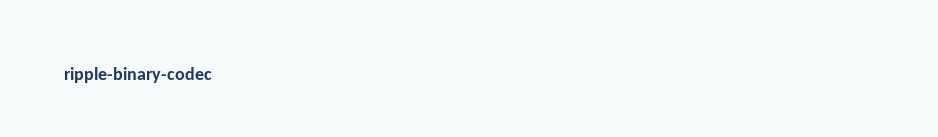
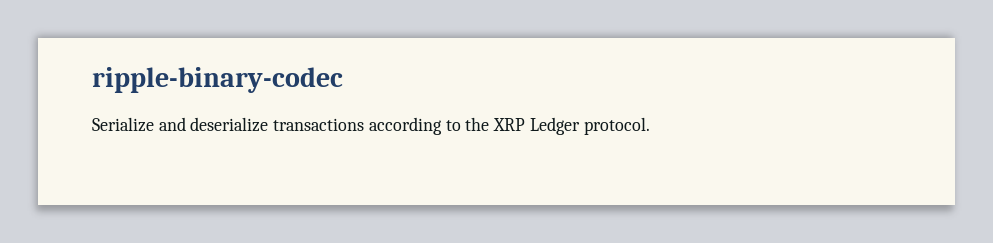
+ Serialize and deserialize transactions according to the XRP Ledger protocol.

